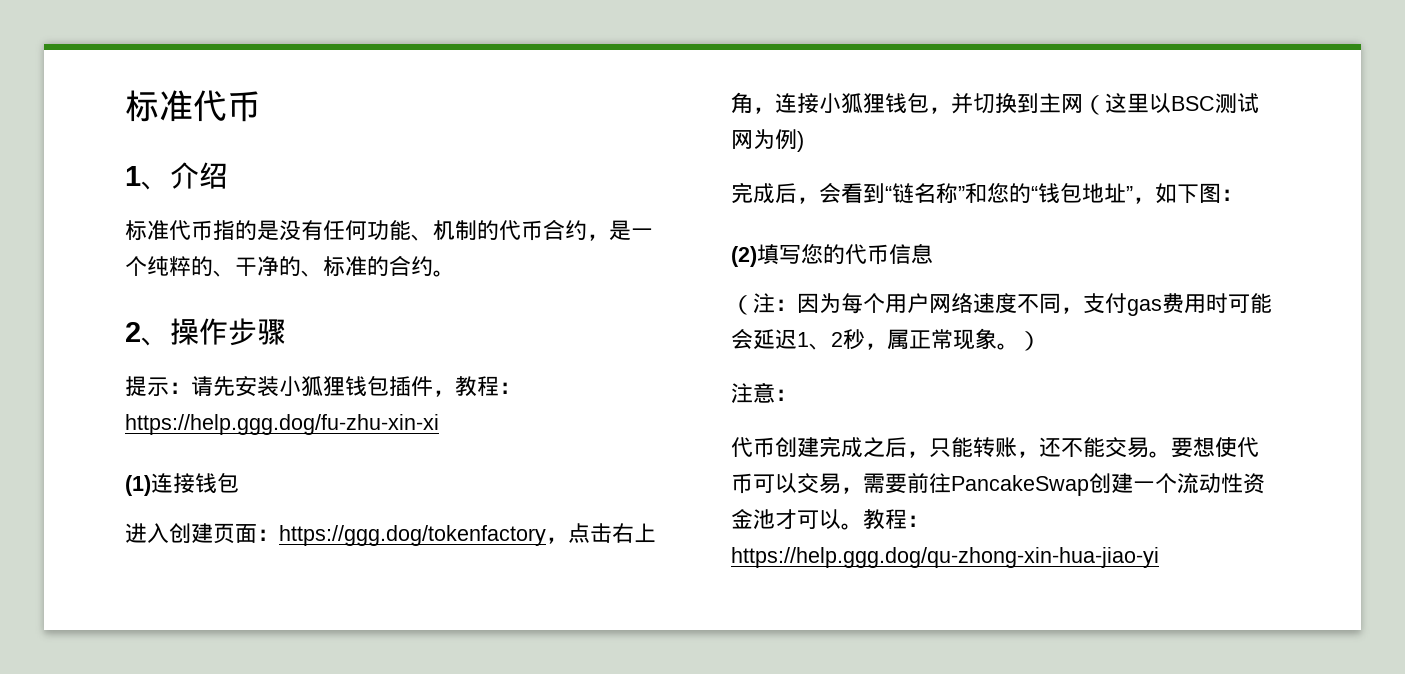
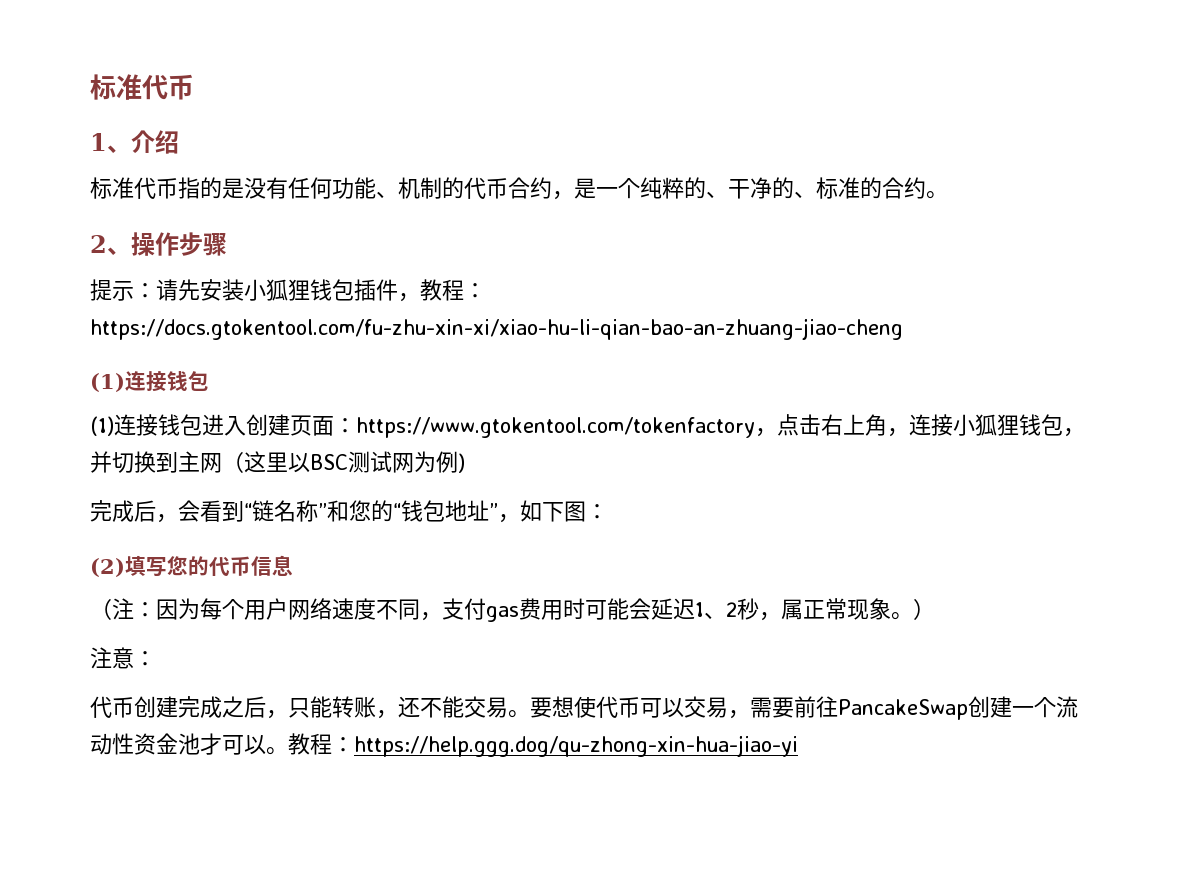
- 提示：请先安装小狐狸钱包插件，教程：https://help.ggg.dog/fu-zhu-xin-xi
+ 提示：请先安装小狐狸钱包插件，教程：https://docs.gtokentool.com/fu-zhu-xin-xi/xiao-hu-li-qian-bao-an-zhuang-jiao-cheng
- 进入创建页面：https://ggg.dog/tokenfactory，点击右上角，连接小狐狸钱包，并切换到主网（这里以BSC测试网为例)
+ (1)连接钱包进入创建页面：https://www.gtokentool.com/tokenfactory，点击右上角，连接小狐狸钱包，并切换到主网（这里以BSC测试网为例)

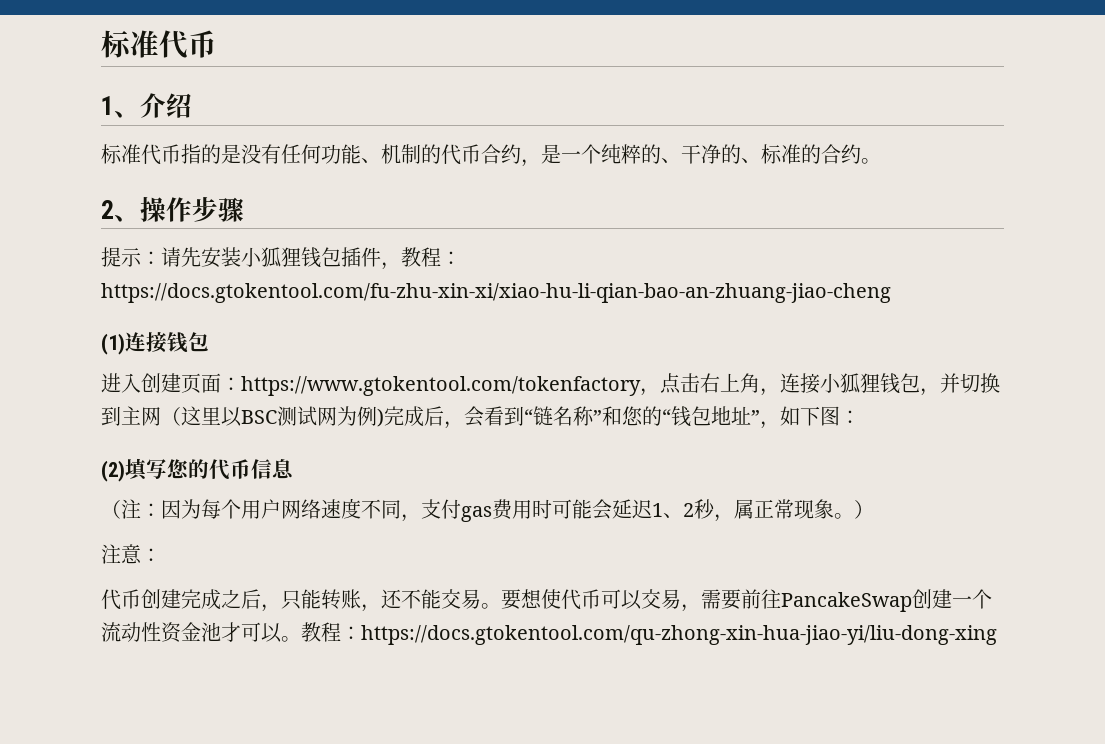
- (1)连接钱包进入创建页面：https://www.gtokentool.com/tokenfactory，点击右上角，连接小狐狸钱包，并切换到主网（这里以BSC测试网为例)
- 完成后，会看到“链名称”和您的“钱包地址”，如下图：
+ 进入创建页面：https://www.gtokentool.com/tokenfactory，点击右上角，连接小狐狸钱包，并切换到主网（这里以BSC测试网为例)完成后，会看到“链名称”和您的“钱包地址”，如下图：
- 教程：https://help.ggg.dog/qu-zhong-xin-hua-jiao-yi
+ 教程：https://docs.gtokentool.com/qu-zhong-xin-hua-jiao-yi/liu-dong-xing

